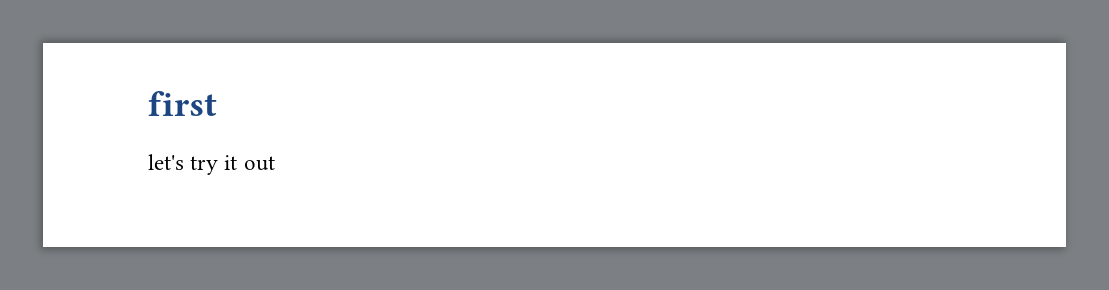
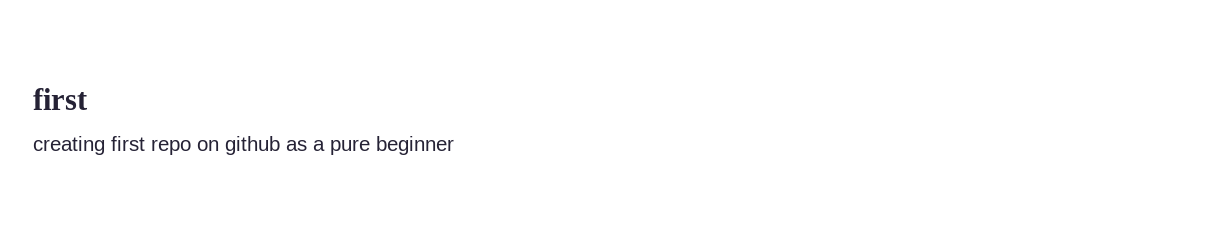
- let's try it out
+ creating first repo on github as a pure beginner

